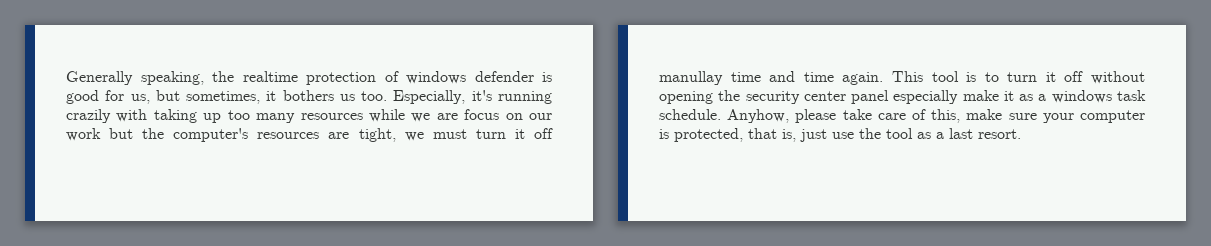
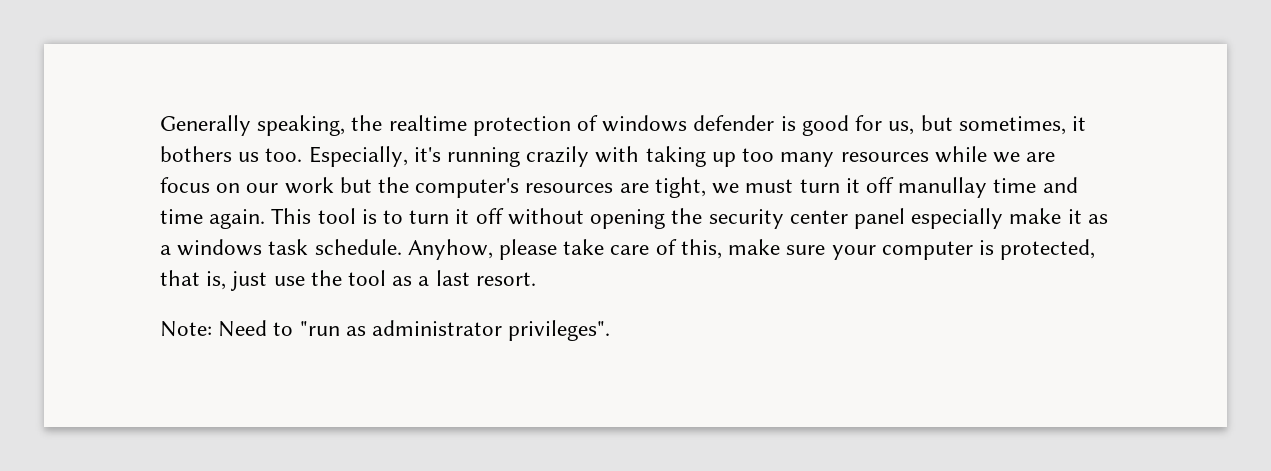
+ Note: Need to "run as administrator privileges".

